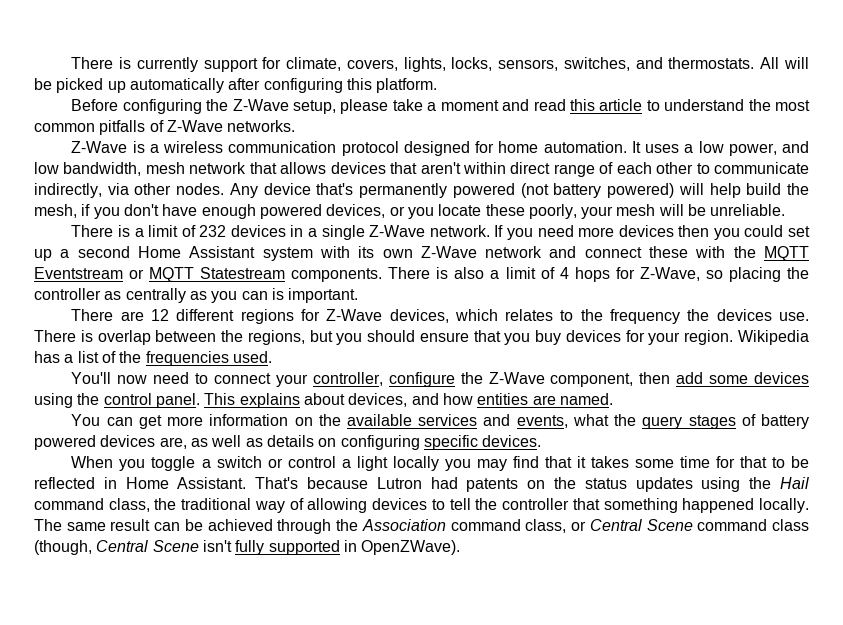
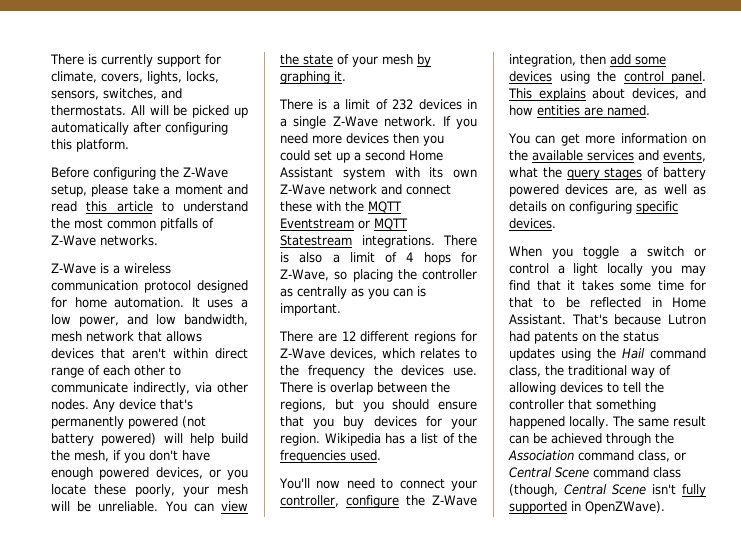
+ You can view the state of your mesh by graphing it.
- If you need more devices then you could set up a second Home Assistant system with its own Z-Wave network and connect these with the MQTT Eventstream or MQTT Statestream components.
+ If you need more devices then you could set up a second Home Assistant system with its own Z-Wave network and connect these with the MQTT Eventstream or MQTT Statestream integrations.
- You'll now need to connect your controller, configure the Z-Wave component, then add some devices using the control panel.
+ You'll now need to connect your controller, configure the Z-Wave integration, then add some devices using the control panel.

